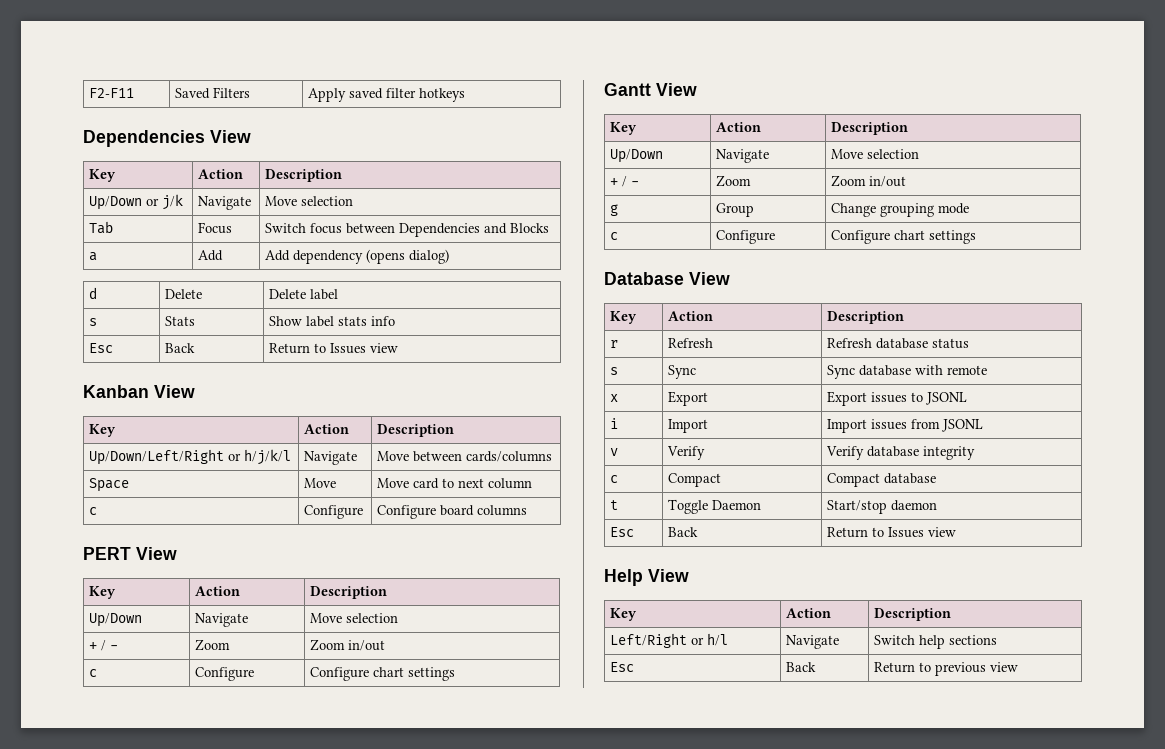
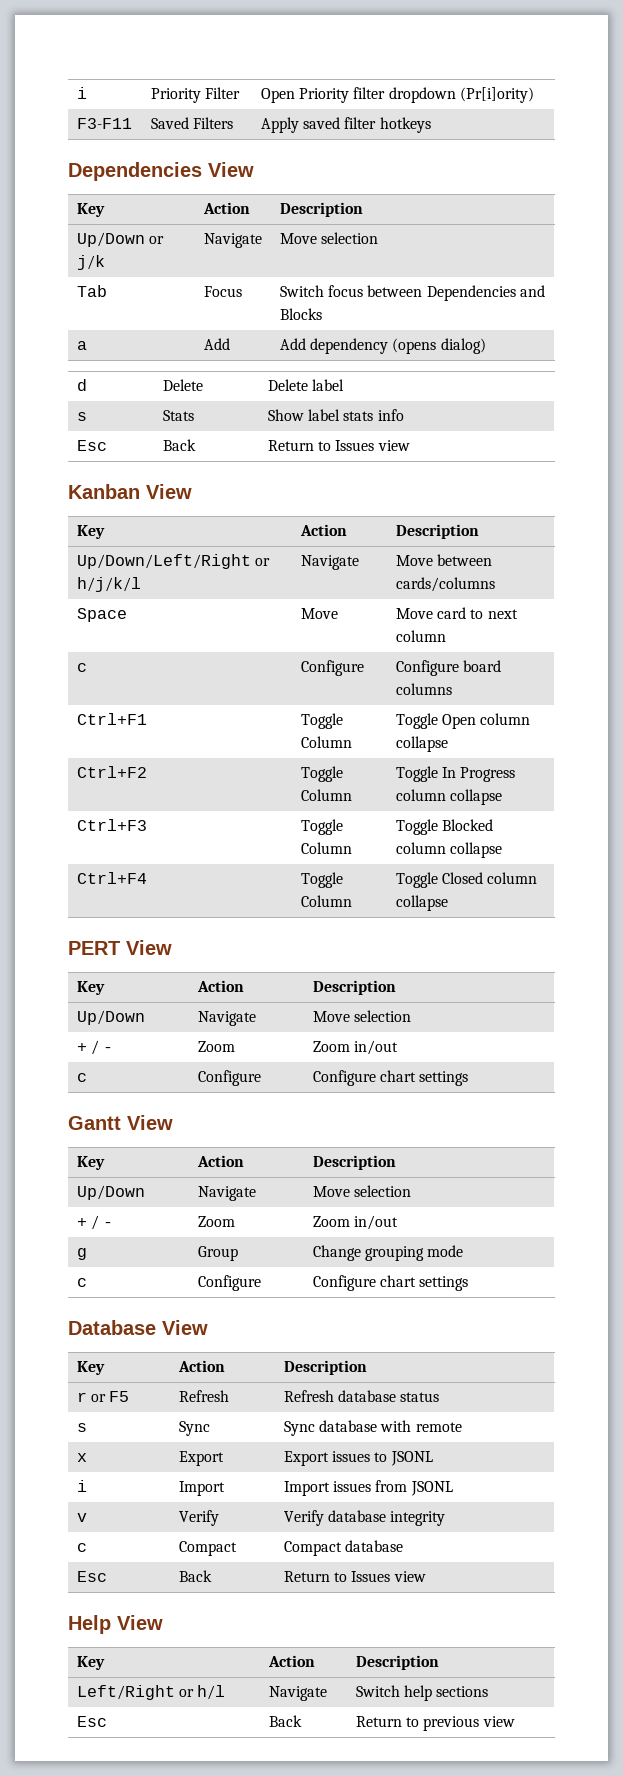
- F2-F11 | Saved Filters | Apply saved filter hotkeys
+ i | Priority Filter | Open Priority filter dropdown (Pr[i]ority)
+ F3-F11 | Saved Filters | Apply saved filter hotkeys
+ Ctrl+F1 | Toggle Column | Toggle Open column collapse
+ Ctrl+F2 | Toggle Column | Toggle In Progress column collapse
+ Ctrl+F3 | Toggle Column | Toggle Blocked column collapse
+ Ctrl+F4 | Toggle Column | Toggle Closed column collapse
- r | Refresh | Refresh database status
+ r or F5 | Refresh | Refresh database status
- t | Toggle Daemon | Start/stop daemon

